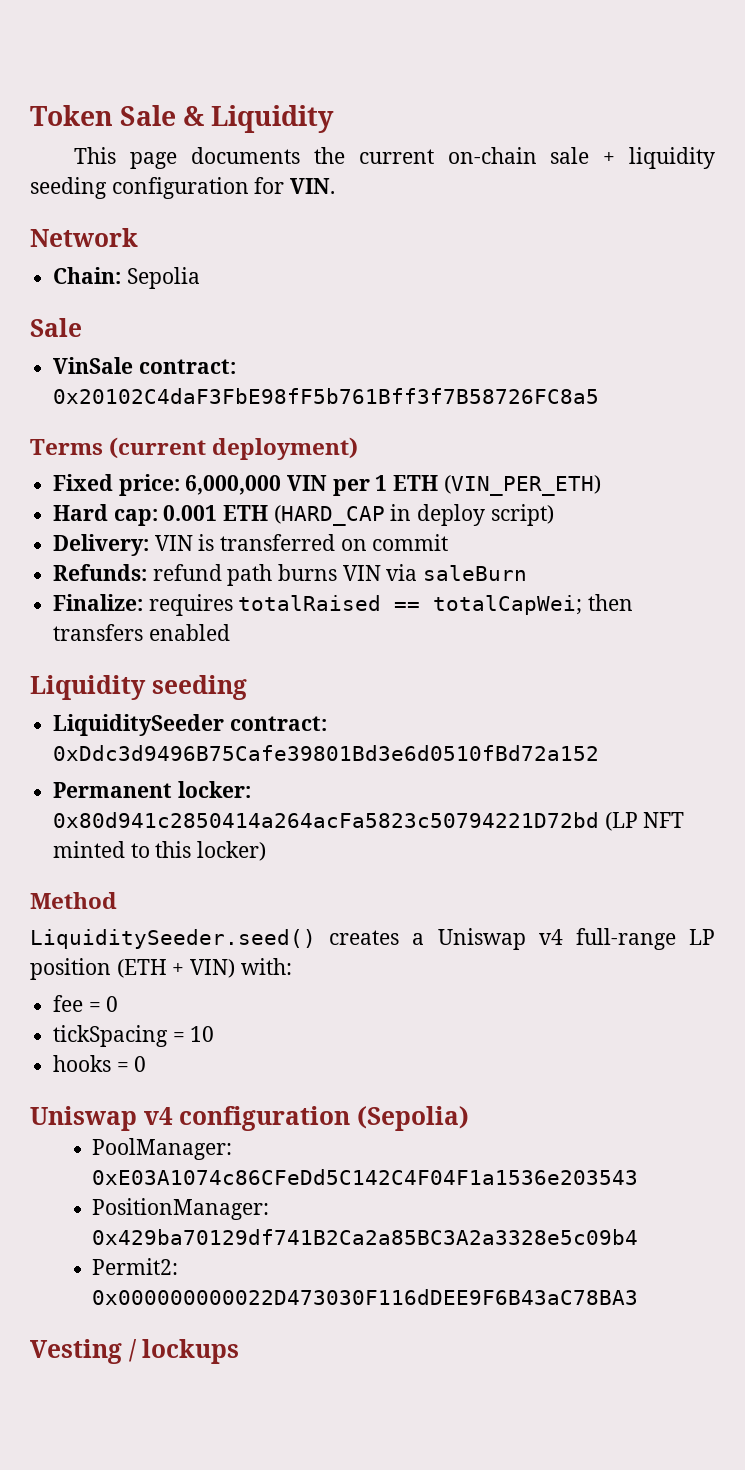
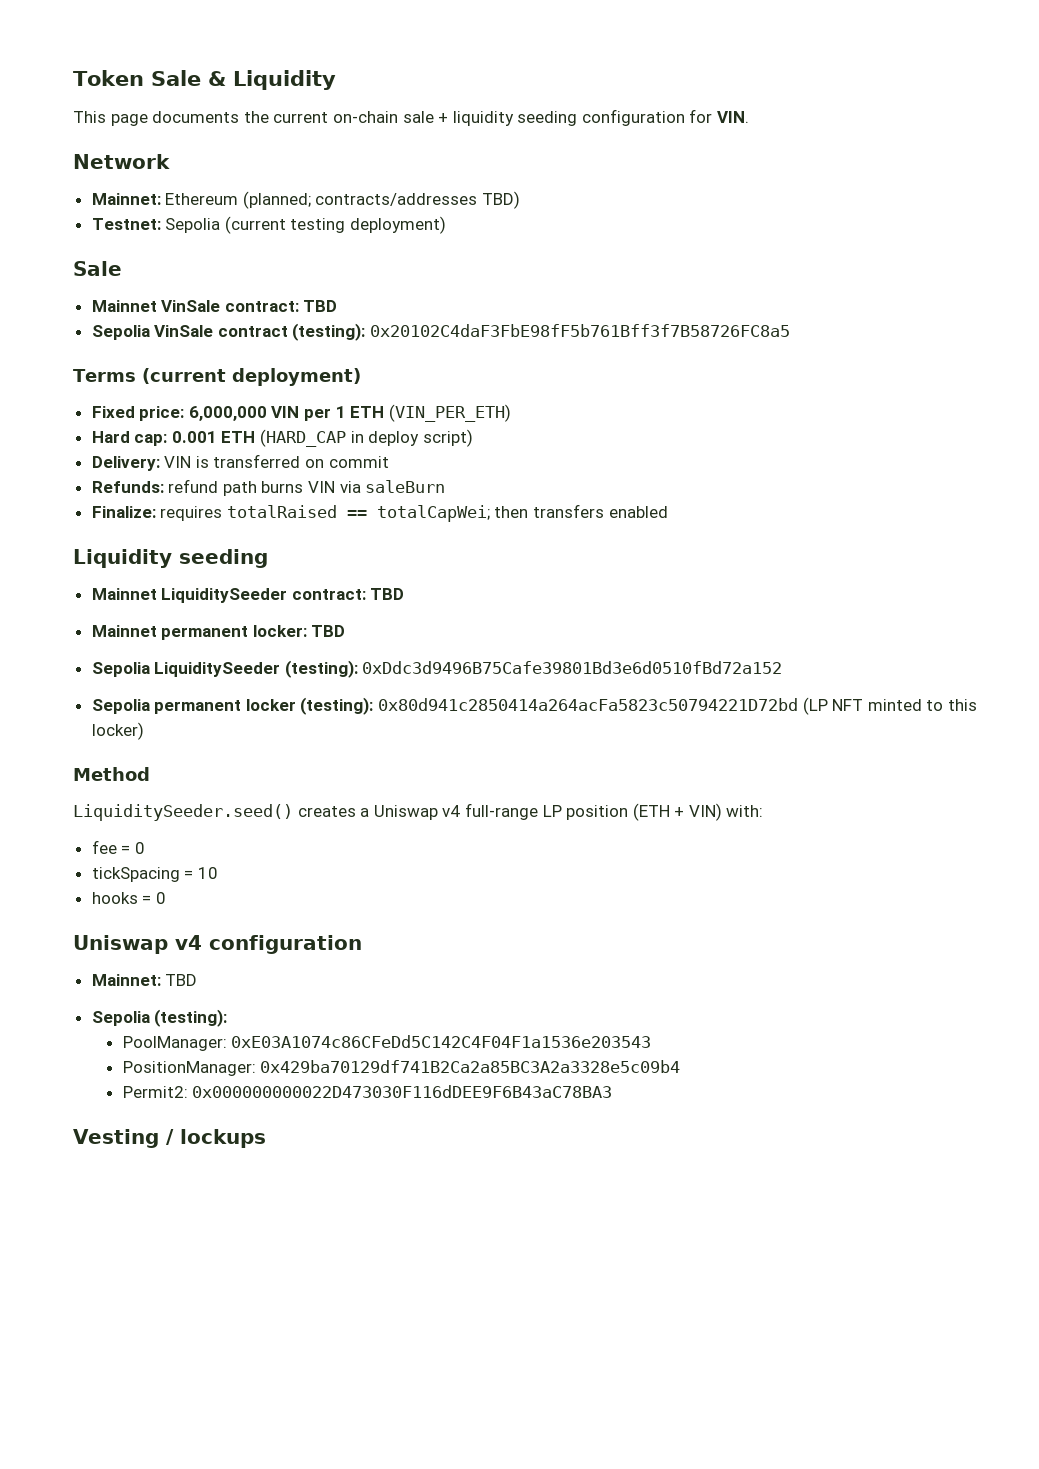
- Chain: Sepolia
+ Mainnet: Ethereum (planned; contracts/addresses TBD)
+ Testnet: Sepolia (current testing deployment)
- VinSale contract: 0x20102C4daF3FbE98fF5b761Bff3f7B58726FC8a5
+ Mainnet VinSale contract: TBD
+ Sepolia VinSale contract (testing): 0x20102C4daF3FbE98fF5b761Bff3f7B58726FC8a5
- LiquiditySeeder contract: 0xDdc3d9496B75Cafe39801Bd3e6d0510fBd72a152
- Permanent locker: 0x80d941c2850414a264acFa5823c50794221D72bd (LP NFT minted to this locker)
+ Mainnet LiquiditySeeder contract: TBD
+ Mainnet permanent locker: TBD
+ Sepolia LiquiditySeeder (testing): 0xDdc3d9496B75Cafe39801Bd3e6d0510fBd72a152
+ Sepolia permanent locker (testing): 0x80d941c2850414a264acFa5823c50794221D72bd (LP NFT minted to this locker)
- Uniswap v4 configuration (Sepolia)
+ Uniswap v4 configuration
+ Mainnet: TBD
+ Sepolia (testing):

